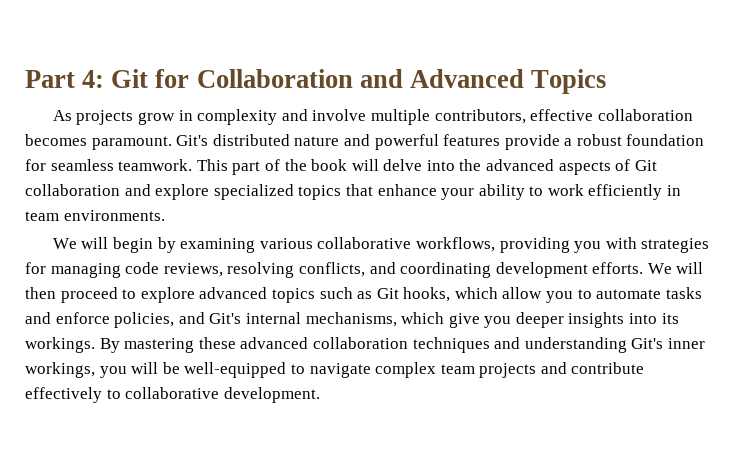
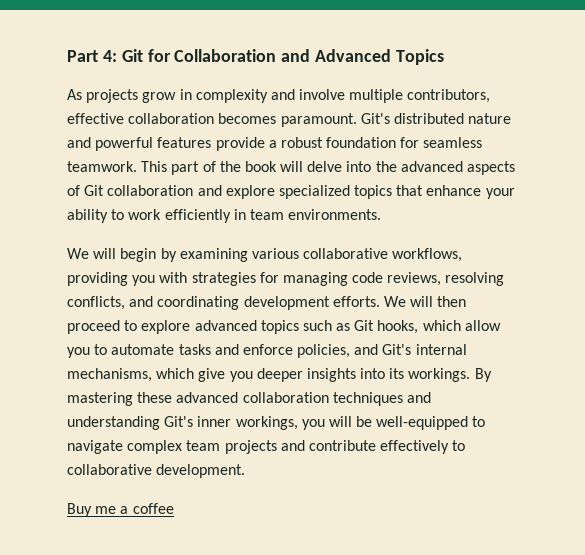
+ Buy me a coffee

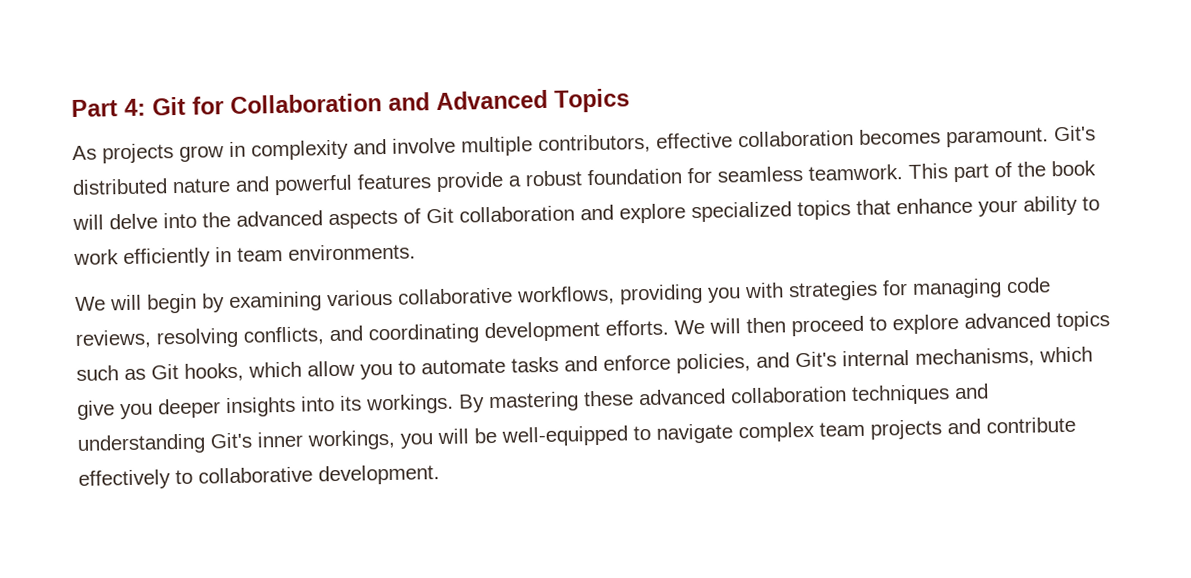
- Buy me a coffee

